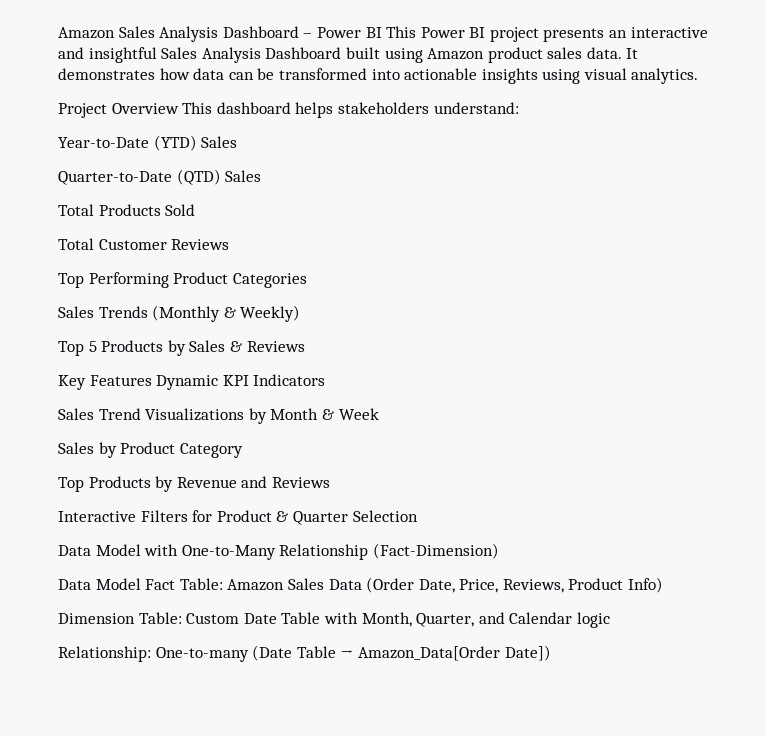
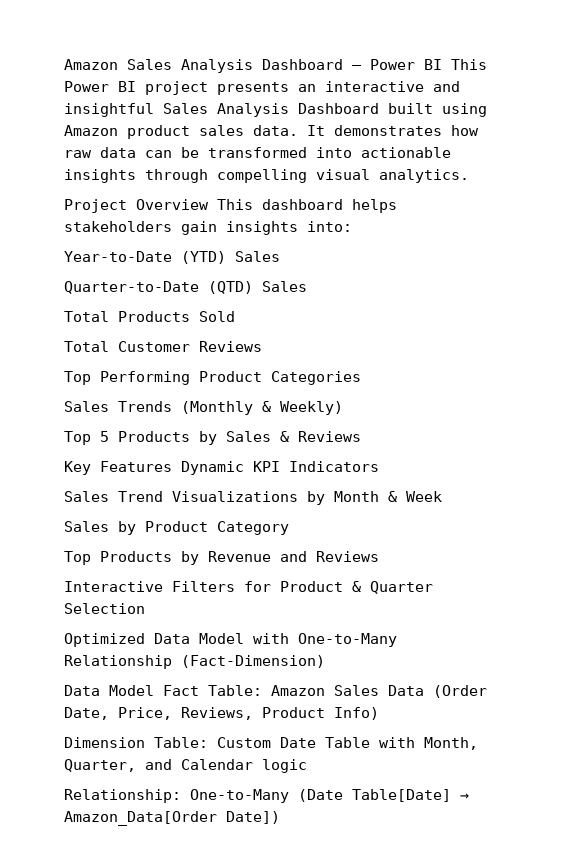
- It demonstrates how data can be transformed into actionable insights using visual analytics.
+ It demonstrates how raw data can be transformed into actionable insights through compelling visual analytics.
- Project Overview This dashboard helps stakeholders understand:
+ Project Overview This dashboard helps stakeholders gain insights into:
- Data Model with One-to-Many Relationship (Fact-Dimension)
+ Optimized Data Model with One-to-Many Relationship (Fact-Dimension)
- Relationship: One-to-many (Date Table → Amazon_Data[Order Date])
+ Relationship: One-to-Many (Date Table[Date] → Amazon_Data[Order Date])

